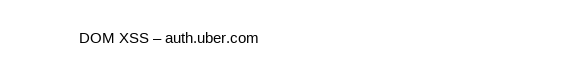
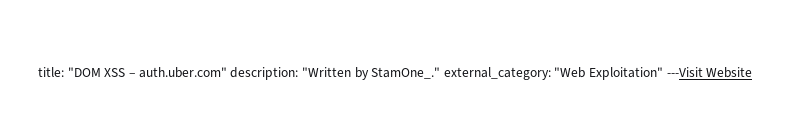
- DOM XSS – auth.uber.com
+ title: "DOM XSS – auth.uber.com" description: "Written by StamOne_." external_category: "Web Exploitation" ---Visit Website

